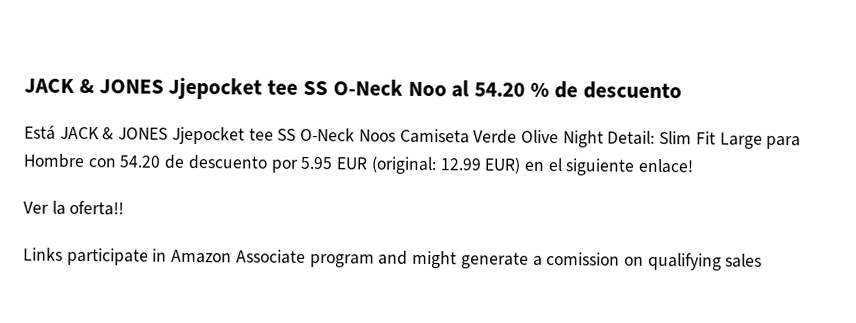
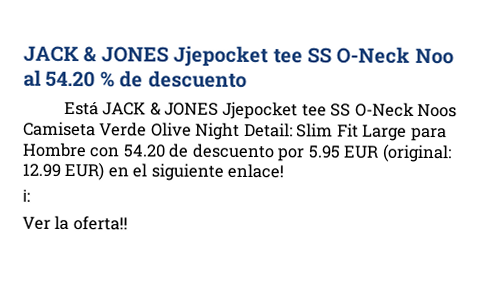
+ ℹ:
- Links participate in Amazon Associate program and might generate a comission on qualifying sales

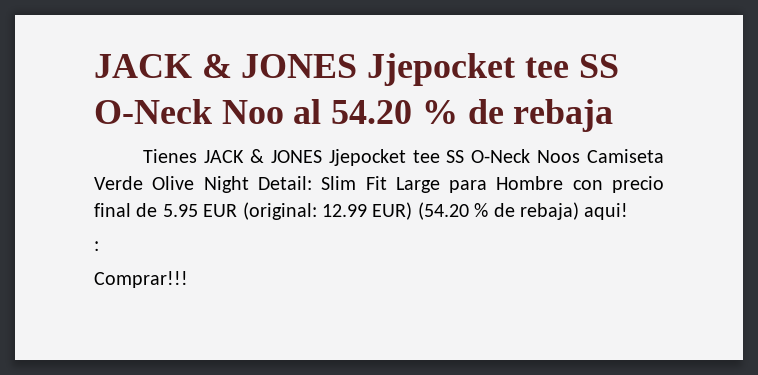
- JACK & JONES Jjepocket tee SS O-Neck Noo al 54.20 % de descuento
- Está JACK & JONES Jjepocket tee SS O-Neck Noos Camiseta Verde Olive Night Detail: Slim Fit Large para Hombre con 54.20 de descuento por 5.95 EUR (original: 12.99 EUR) en el siguiente enlace!
- ℹ:
- Ver la oferta!!
+ JACK & JONES Jjepocket tee SS O-Neck Noo al 54.20 % de rebaja
+ Tienes JACK & JONES Jjepocket tee SS O-Neck Noos Camiseta Verde Olive Night Detail: Slim Fit Large para Hombre con precio final de 5.95 EUR (original: 12.99 EUR) (54.20 % de rebaja) aqui!
+ :
+ Comprar!!!

